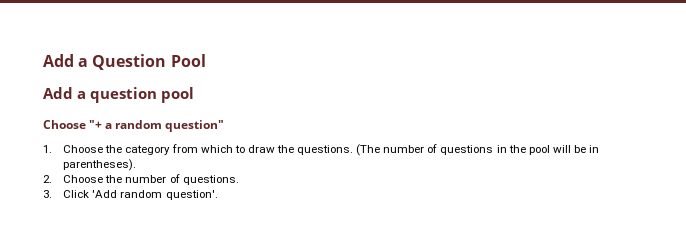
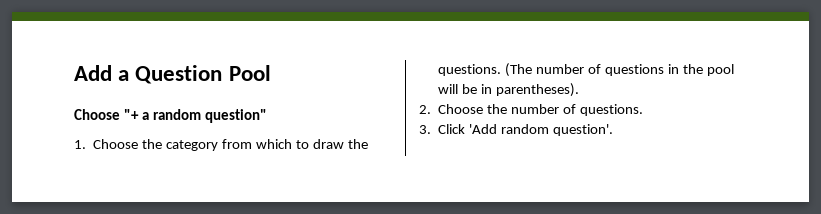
- Add a question pool

